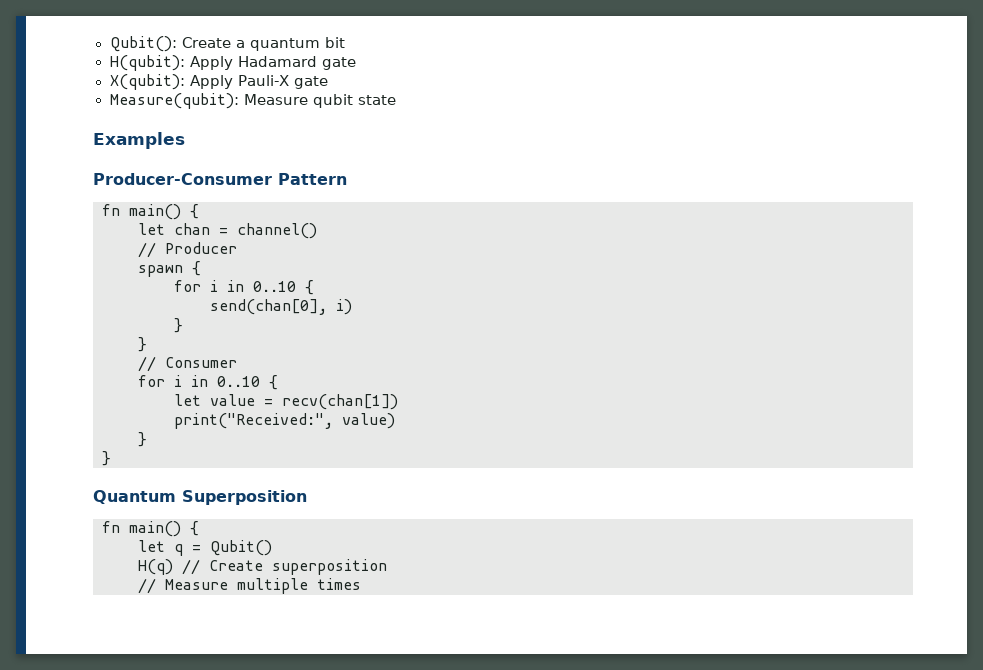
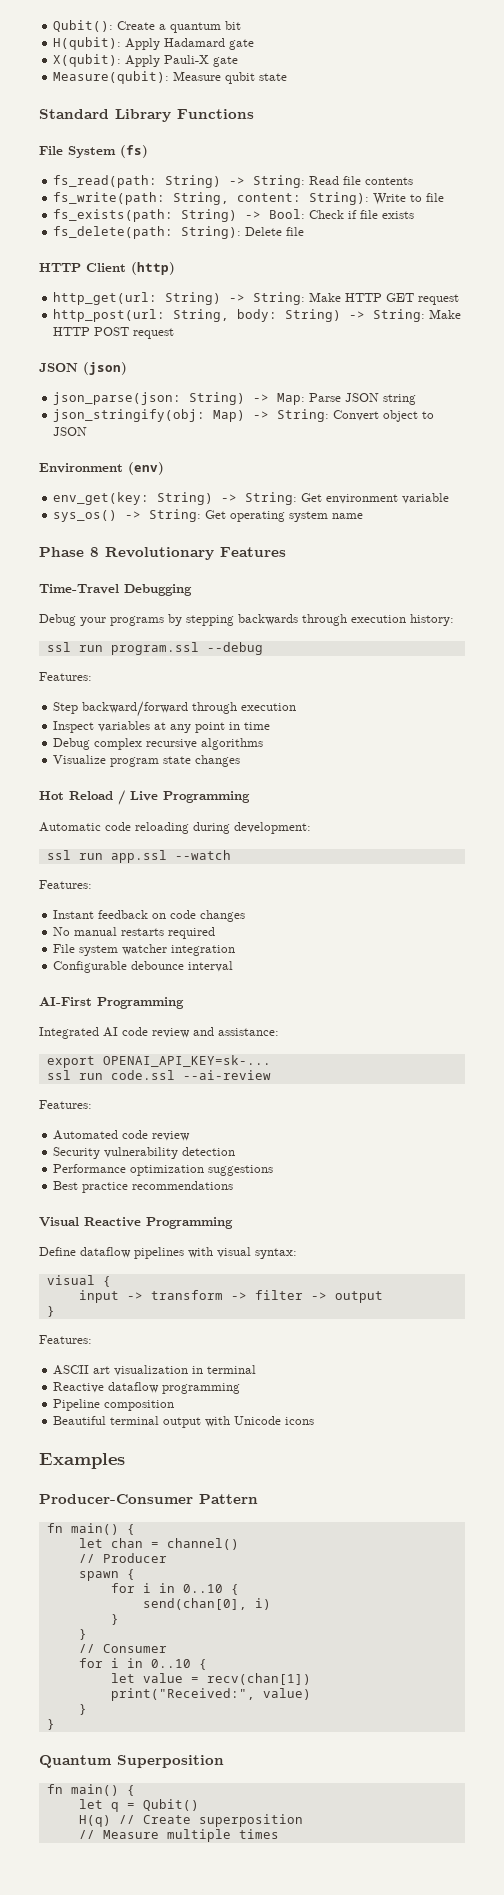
+ Standard Library Functions
+ File System (fs)
+ fs_read(path: String) -> String: Read file contents
+ fs_write(path: String, content: String): Write to file
+ fs_exists(path: String) -> Bool: Check if file exists
+ fs_delete(path: String): Delete file
+ HTTP Client (http)
+ http_get(url: String) -> String: Make HTTP GET request
+ http_post(url: String, body: String) -> String: Make HTTP POST request
+ JSON (json)
+ json_parse(json: String) -> Map: Parse JSON string
+ json_stringify(obj: Map) -> String: Convert object to JSON
+ Environment (env)
+ env_get(key: String) -> String: Get environment variable
+ sys_os() -> String: Get operating system name
+ Phase 8 Revolutionary Features
+ Time-Travel Debugging
+ Debug your programs by stepping backwards through execution history:
+ ssl run program.ssl --debug
+ Features:
+ Step backward/forward through execution
+ Inspect variables at any point in time
+ Debug complex recursive algorithms
+ Visualize program state changes
+ Hot Reload / Live Programming
+ Automatic code reloading during development:
+ ssl run app.ssl --watch
+ Features:
+ Instant feedback on code changes
+ No manual restarts required
+ File system watcher integration
+ Configurable debounce interval
+ AI-First Programming
+ Integrated AI code review and assistance:
+ export OPENAI_API_KEY=sk-...
+ ssl run code.ssl --ai-review
+ Features:
+ Automated code review
+ Security vulnerability detection
+ Performance optimization suggestions
+ Best practice recommendations
+ Visual Reactive Programming
+ Define dataflow pipelines with visual syntax:
+ visual {
+ input -> transform -> filter -> output
+ }
+ Features:
+ ASCII art visualization in terminal
+ Reactive dataflow programming
+ Pipeline composition
+ Beautiful terminal output with Unicode icons

